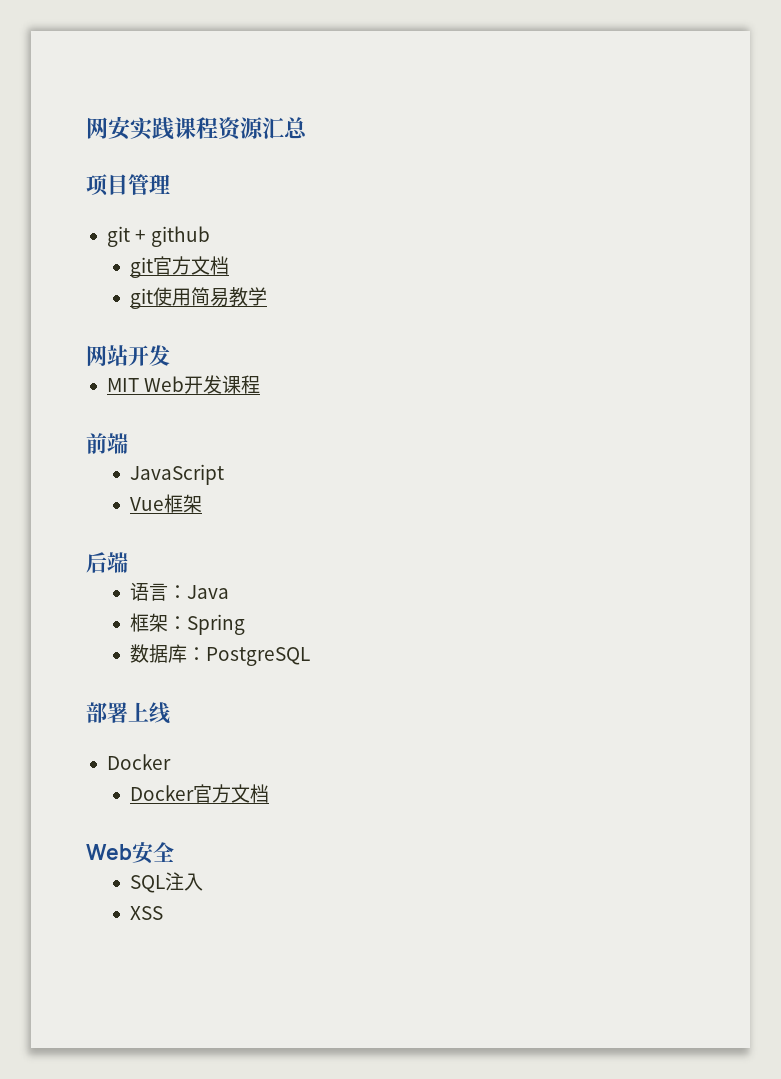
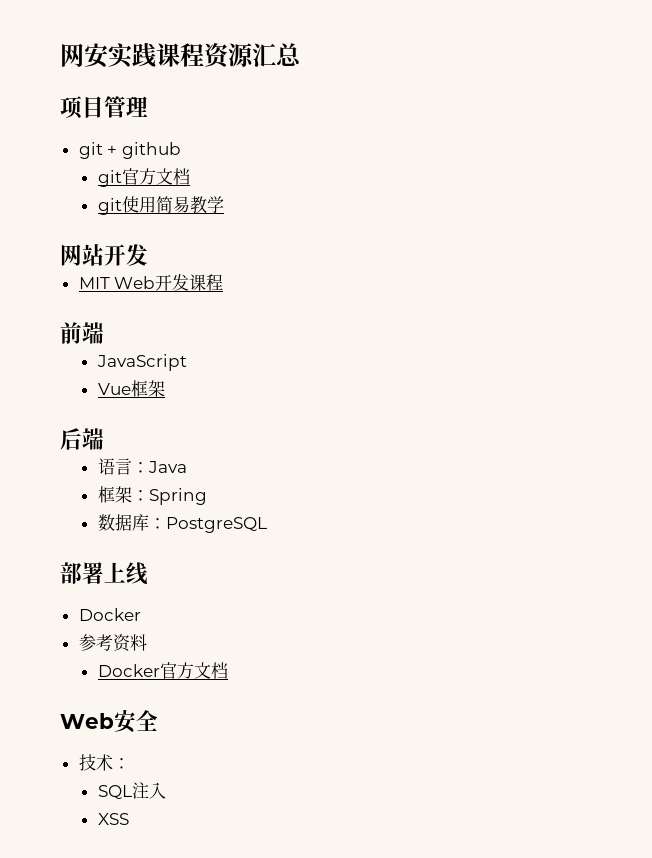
+ 参考资料
+ 技术：

